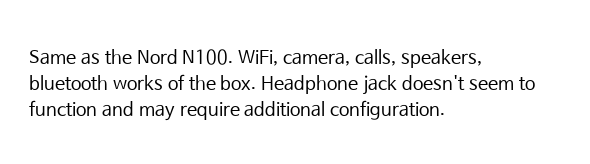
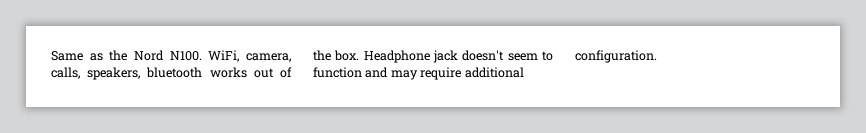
- WiFi, camera, calls, speakers, bluetooth works of the box.
+ WiFi, camera, calls, speakers, bluetooth works out of the box.

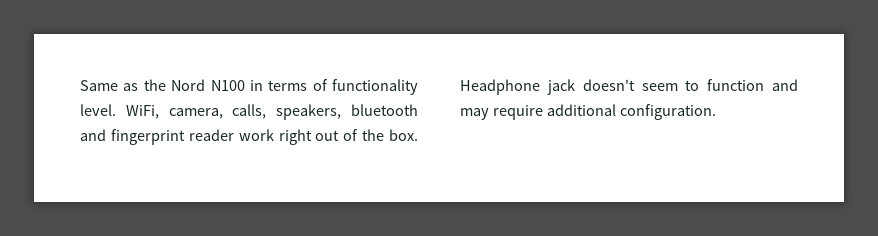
- Same as the Nord N100.
+ Same as the Nord N100 in terms of functionality level.
- WiFi, camera, calls, speakers, bluetooth works out of the box.
+ WiFi, camera, calls, speakers, bluetooth and fingerprint reader work right out of the box.

